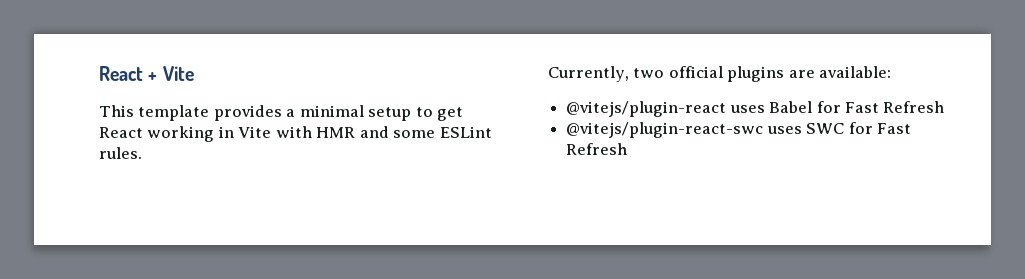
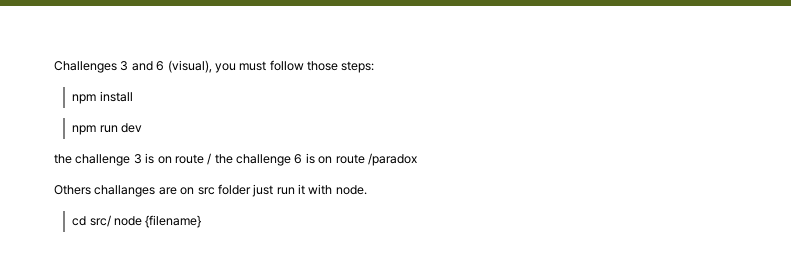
- React + Vite
- This template provides a minimal setup to get React working in Vite with HMR and some ESLint rules.
- Currently, two official plugins are available:
- @vitejs/plugin-react uses Babel for Fast Refresh
- @vitejs/plugin-react-swc uses SWC for Fast Refresh
+ Challenges 3 and 6 (visual), you must follow those steps:
+ npm install
+ npm run dev
+ the challenge 3 is on route / the challenge 6 is on route /paradox
+ Others challanges are on src folder just run it with node.
+ cd src/ node {filename}

